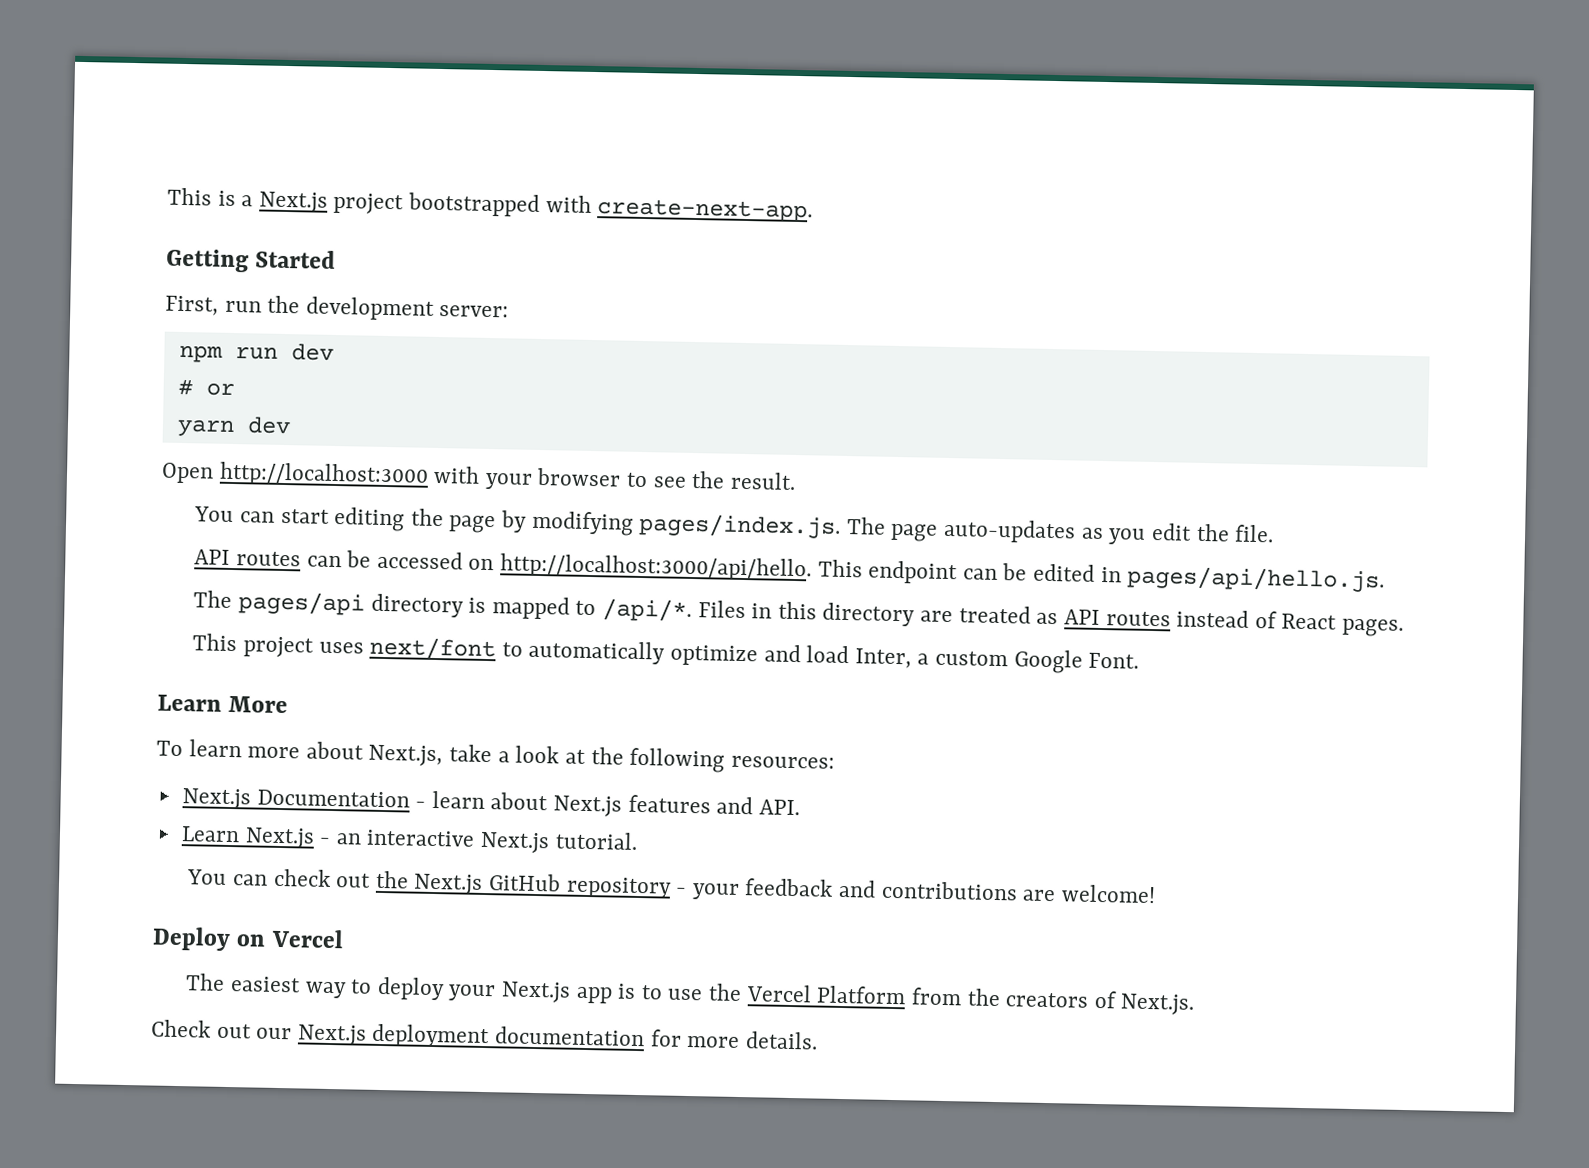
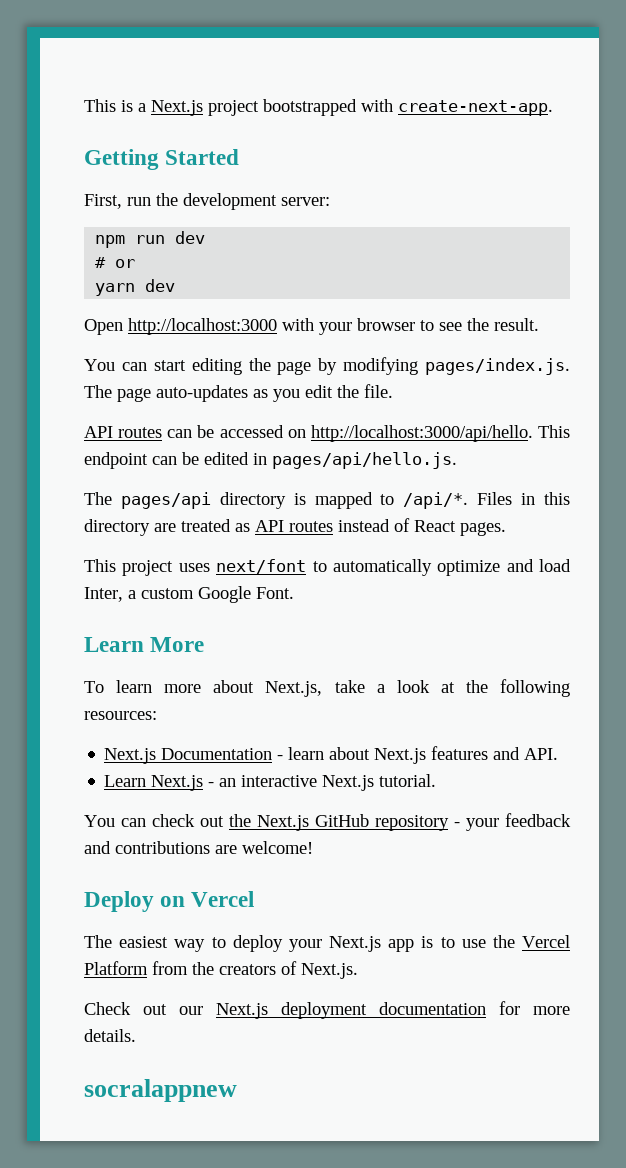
+ socralappnew

